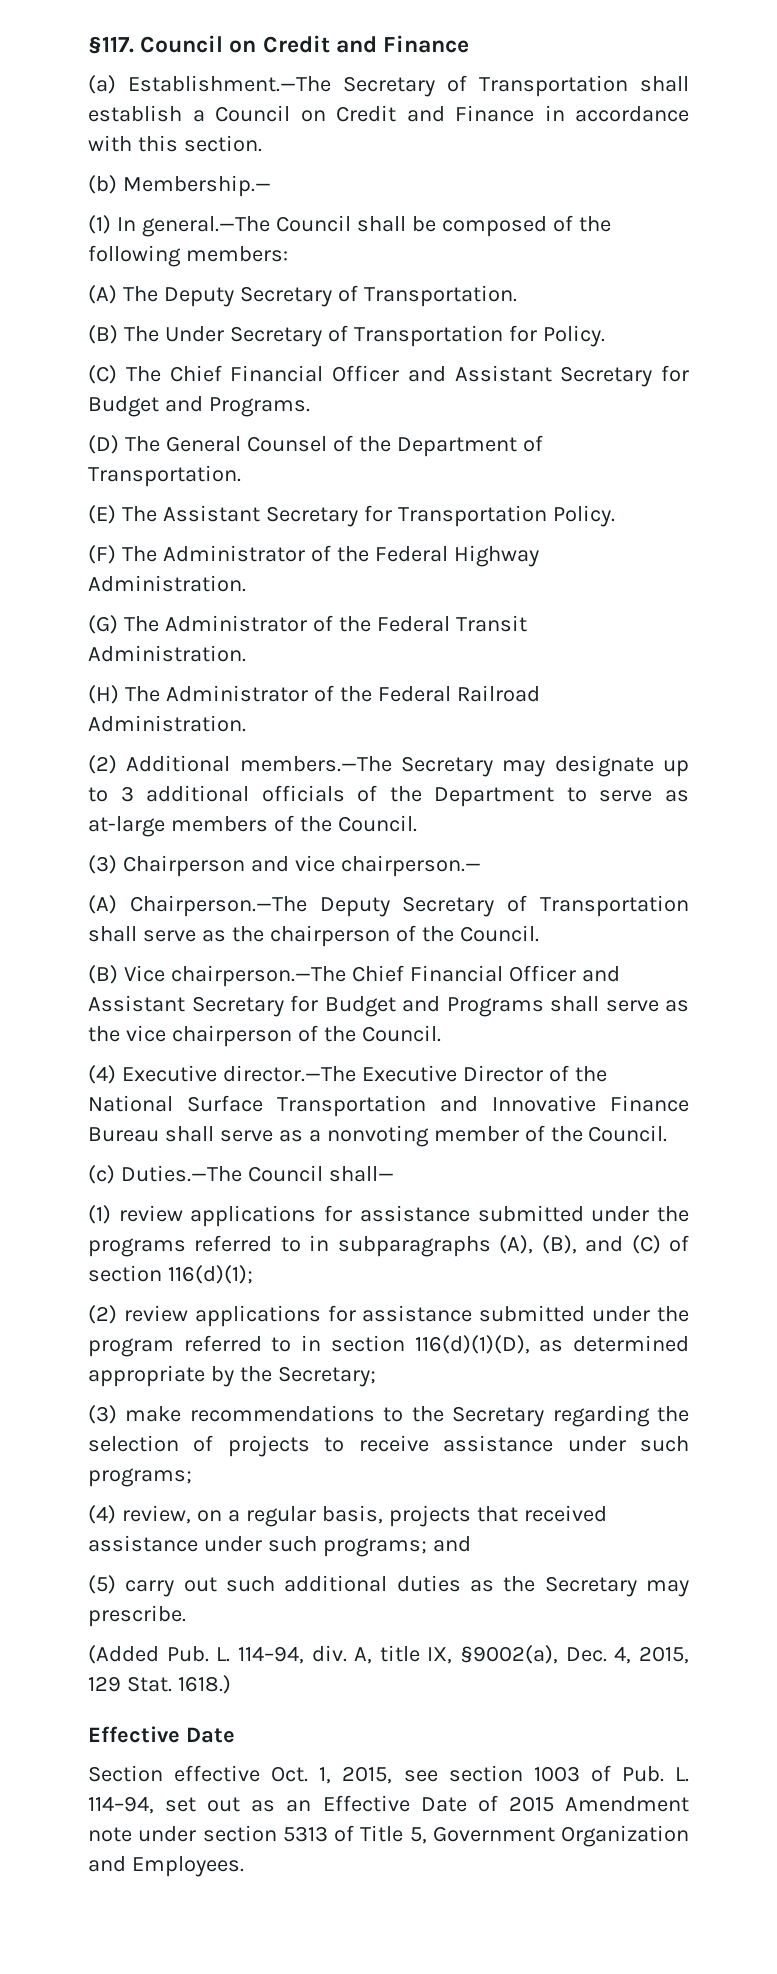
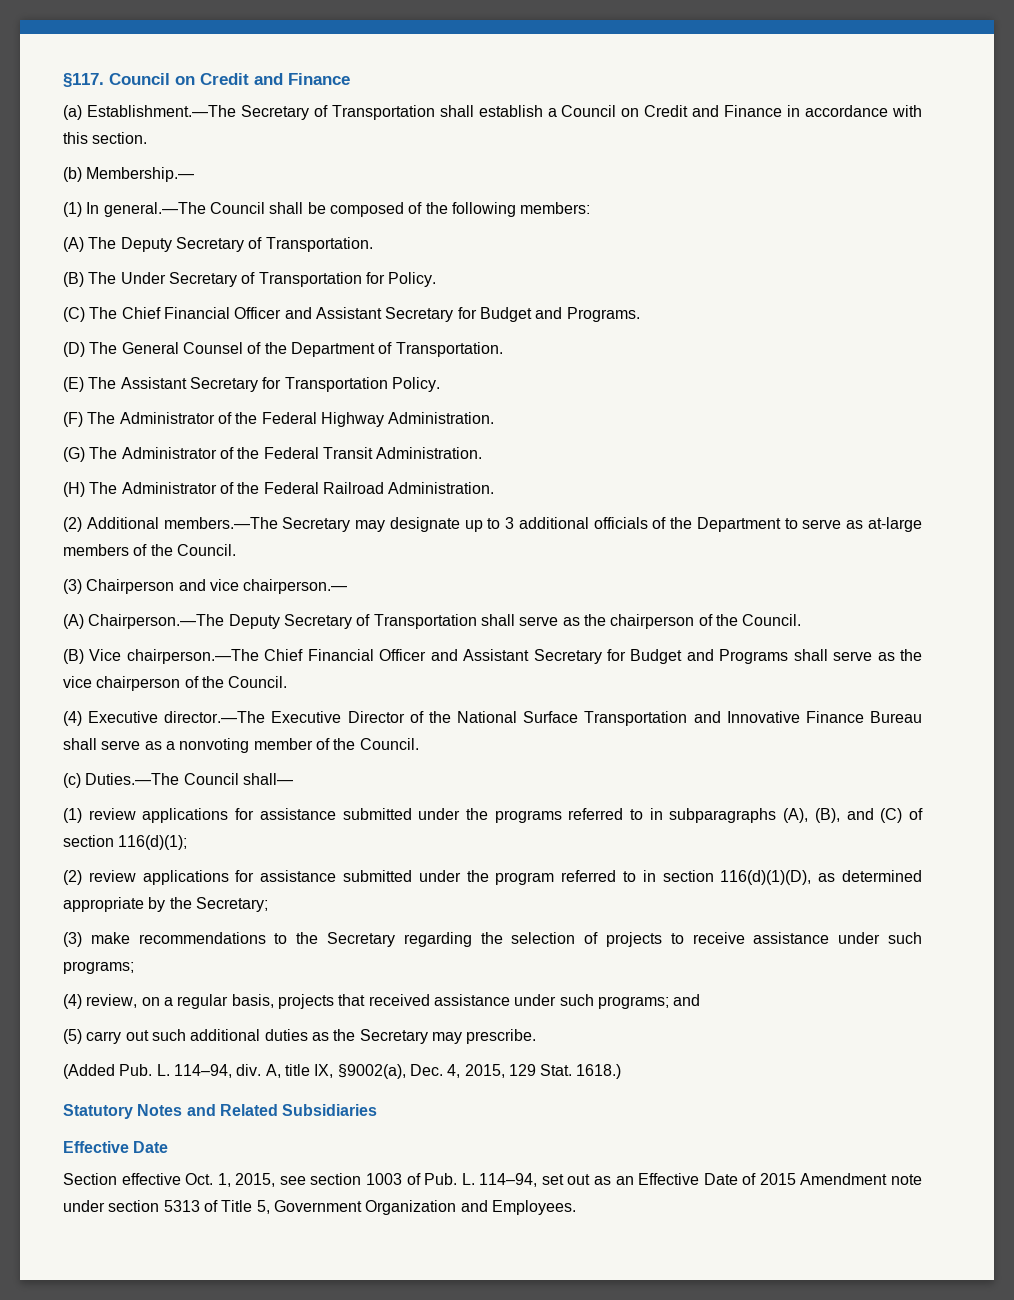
+ Statutory Notes and Related Subsidiaries

